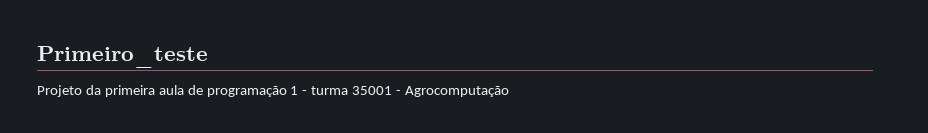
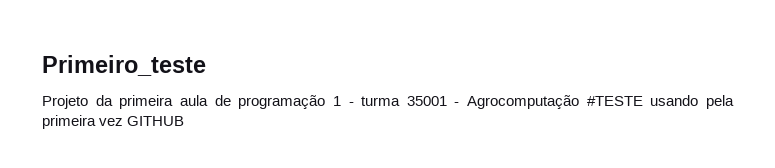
- Projeto da primeira aula de programação 1 - turma 35001 - Agrocomputação
+ Projeto da primeira aula de programação 1 - turma 35001 - Agrocomputação #TESTE usando pela primeira vez GITHUB

